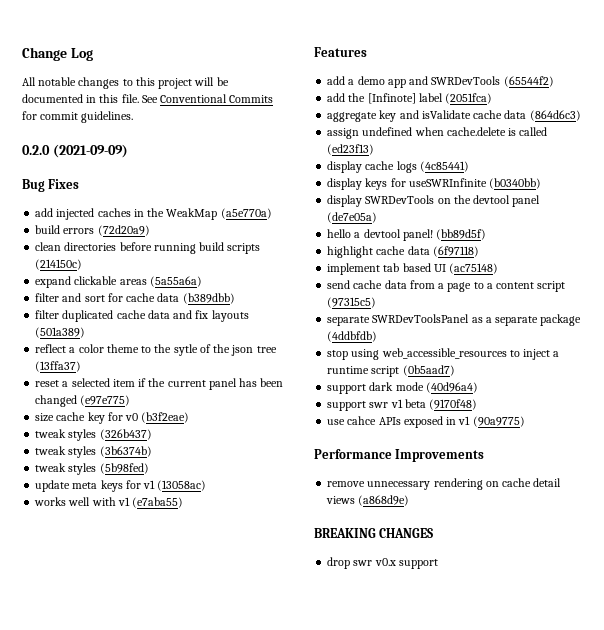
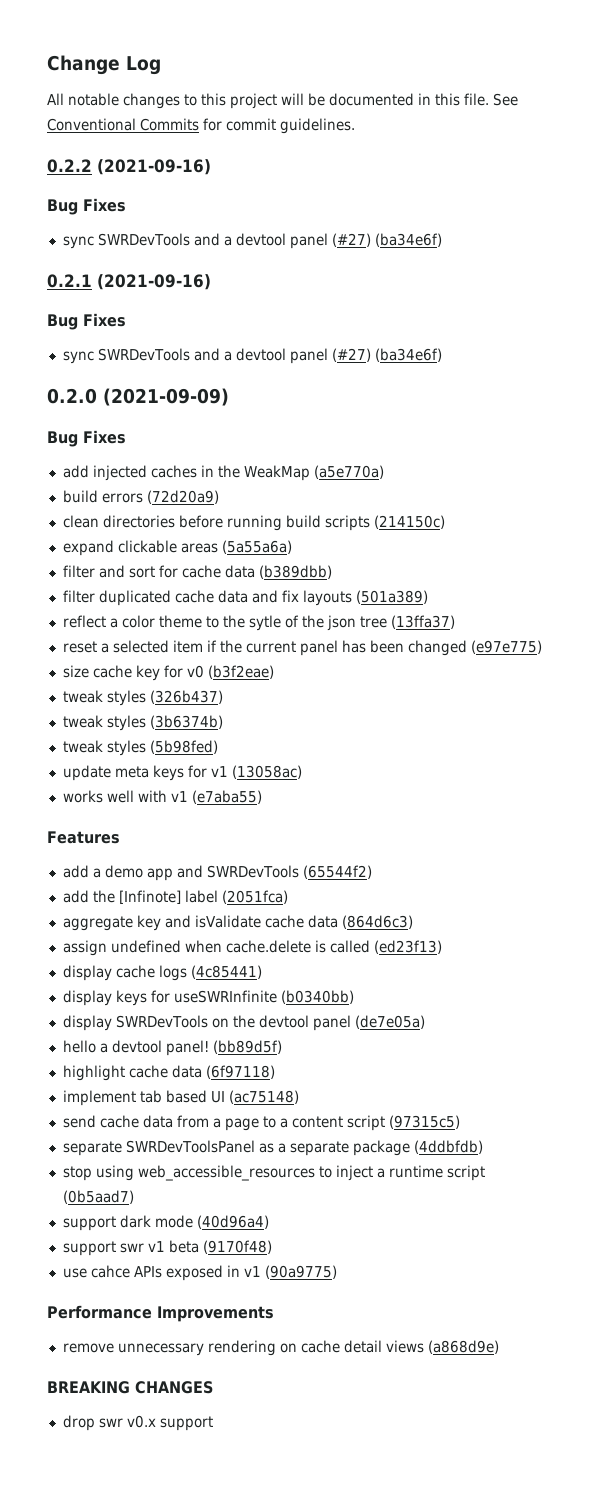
+ 0.2.2 (2021-09-16)
+ Bug Fixes
+ sync SWRDevTools and a devtool panel (#27) (ba34e6f)
+ 0.2.1 (2021-09-16)
+ Bug Fixes
+ sync SWRDevTools and a devtool panel (#27) (ba34e6f)

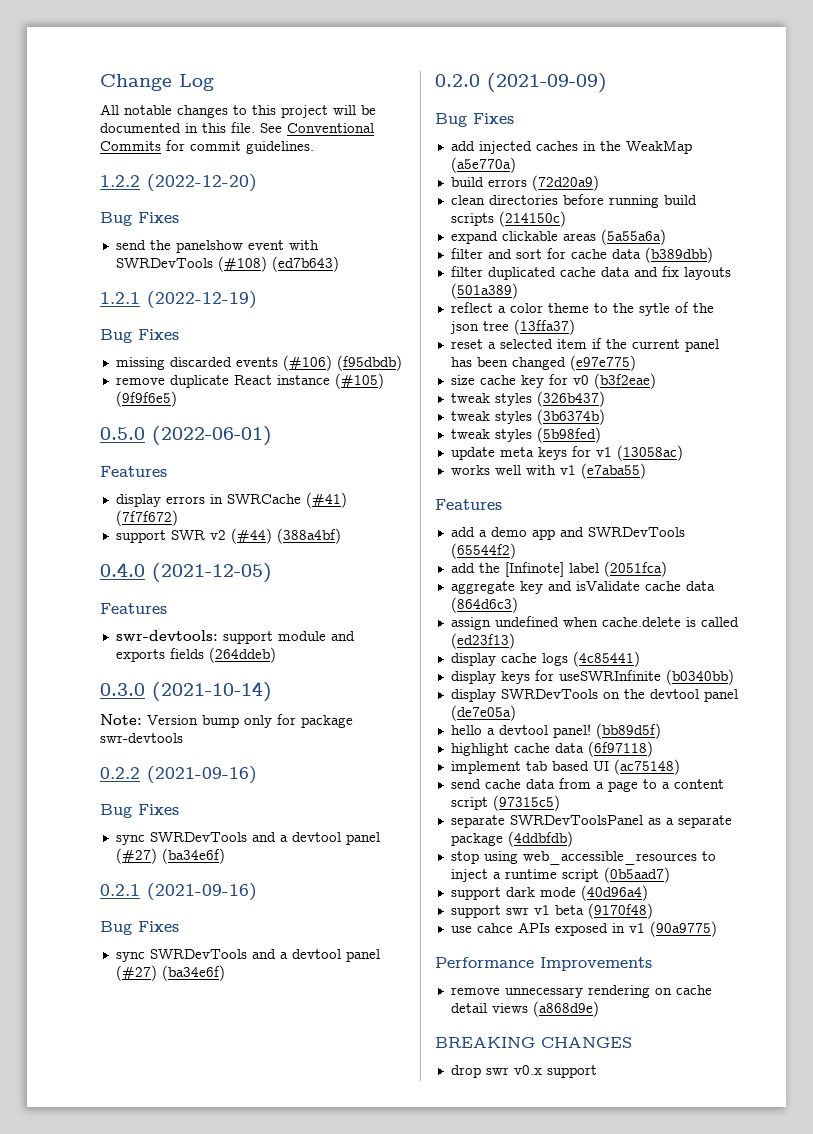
+ 1.2.2 (2022-12-20)
+ Bug Fixes
+ send the panelshow event with SWRDevTools (#108) (ed7b643)
+ 1.2.1 (2022-12-19)
+ Bug Fixes
+ missing discarded events (#106) (f95dbdb)
+ remove duplicate React instance (#105) (9f9f6e5)
+ 0.5.0 (2022-06-01)
+ Features
+ display errors in SWRCache (#41) (7f7f672)
+ support SWR v2 (#44) (388a4bf)
+ 0.4.0 (2021-12-05)
+ Features
+ swr-devtools: support module and exports fields (264ddeb)
+ 0.3.0 (2021-10-14)
+ Note: Version bump only for package swr-devtools

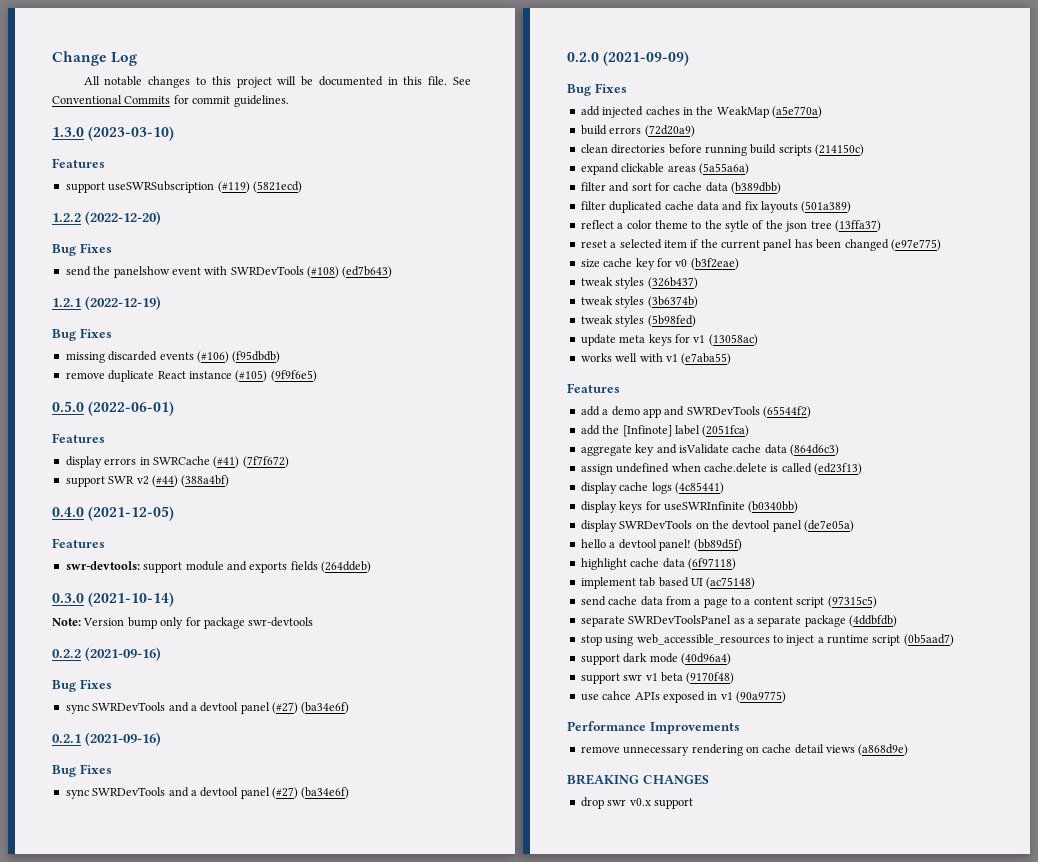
+ 1.3.0 (2023-03-10)
+ Features
+ support useSWRSubscription (#119) (5821ecd)

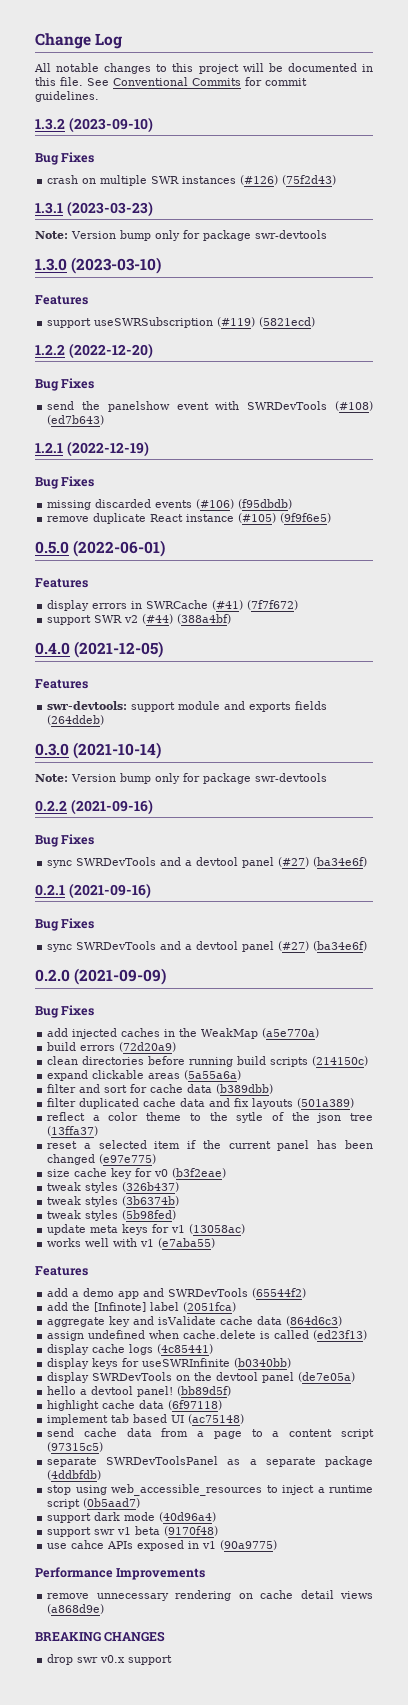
+ 1.3.2 (2023-09-10)
+ Bug Fixes
+ crash on multiple SWR instances (#126) (75f2d43)
+ 1.3.1 (2023-03-23)
+ Note: Version bump only for package swr-devtools

